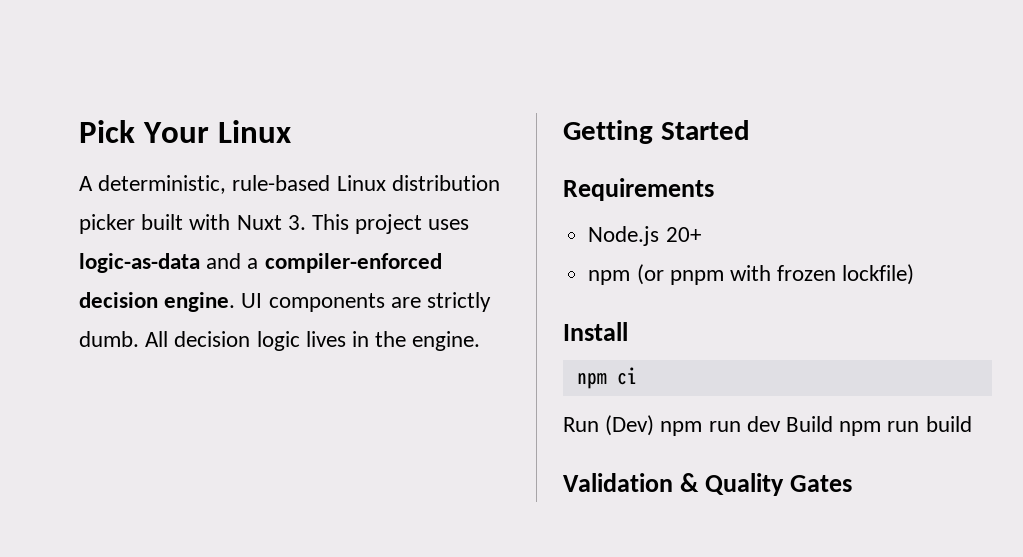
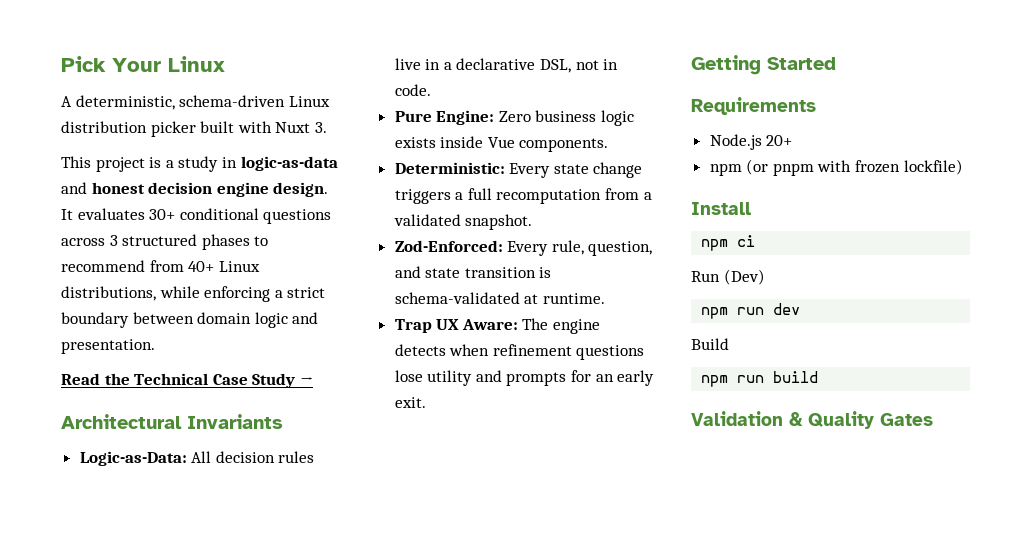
- A deterministic, rule-based Linux distribution picker built with Nuxt 3. This project uses logic-as-data and a compiler-enforced decision engine. UI components are strictly dumb. All decision logic lives in the engine.
+ A deterministic, schema-driven Linux distribution picker built with Nuxt 3.
+ This project is a study in logic-as-data and honest decision engine design. It evaluates 30+ conditional questions across 3 structured phases to recommend from 40+ Linux distributions, while enforcing a strict boundary between domain logic and presentation.
+ Read the Technical Case Study →
+ Architectural Invariants
+ Logic-as-Data: All decision rules live in a declarative DSL, not in code.
+ Pure Engine: Zero business logic exists inside Vue components.
+ Deterministic: Every state change triggers a full recomputation from a validated snapshot.
+ Zod-Enforced: Every rule, question, and state transition is schema-validated at runtime.
+ Trap UX Aware: The engine detects when refinement questions lose utility and prompts for an early exit.
- Run (Dev) npm run dev Build npm run build
+ Run (Dev)
+ npm run dev
+ Build
+ npm run build

